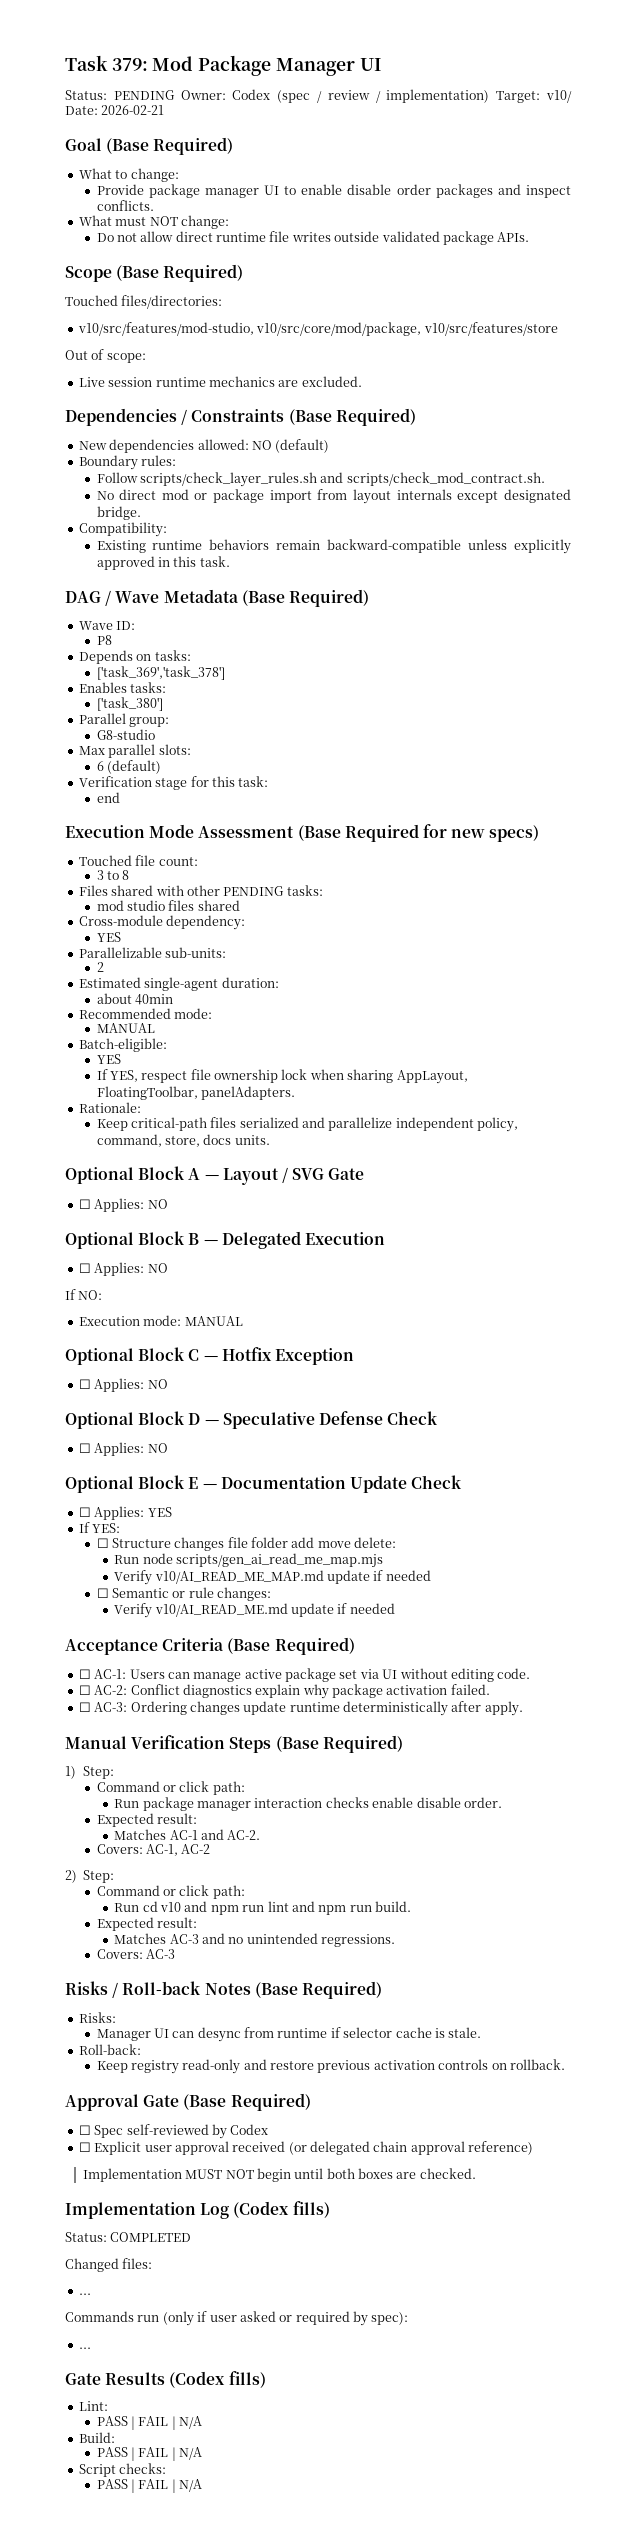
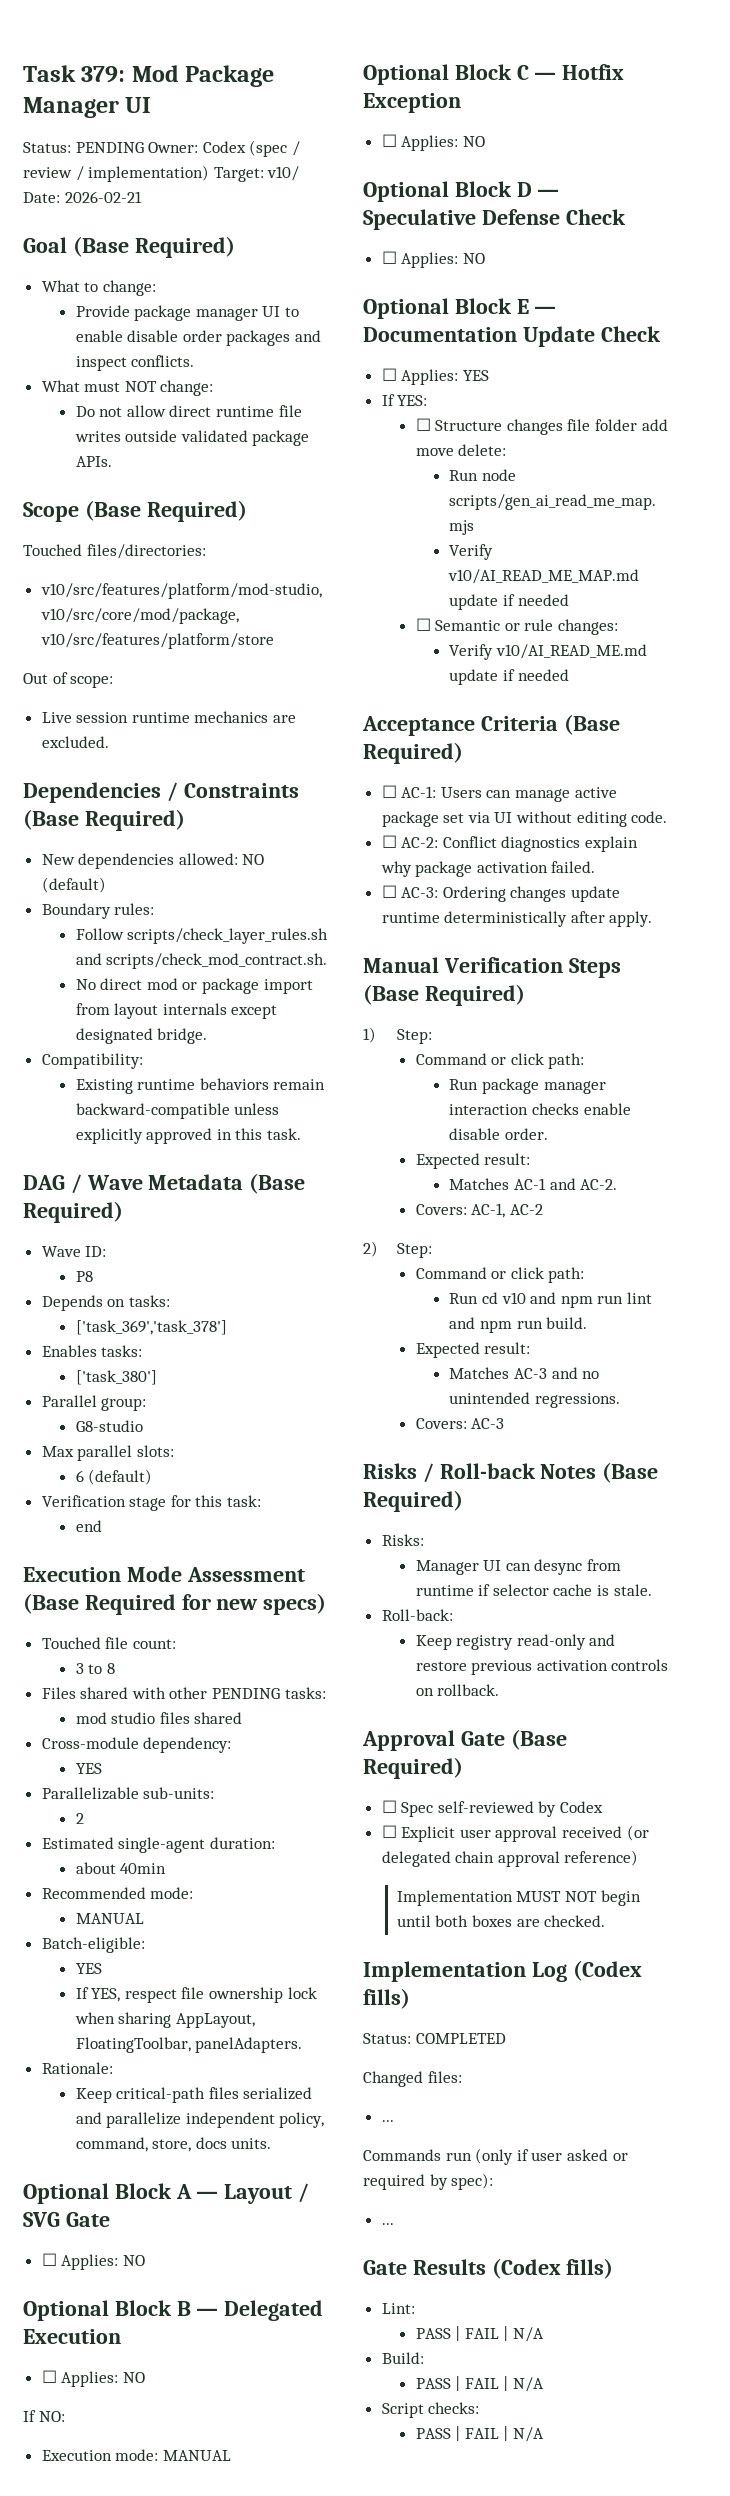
- v10/src/features/mod-studio, v10/src/core/mod/package, v10/src/features/store
+ v10/src/features/platform/mod-studio, v10/src/core/mod/package, v10/src/features/platform/store

